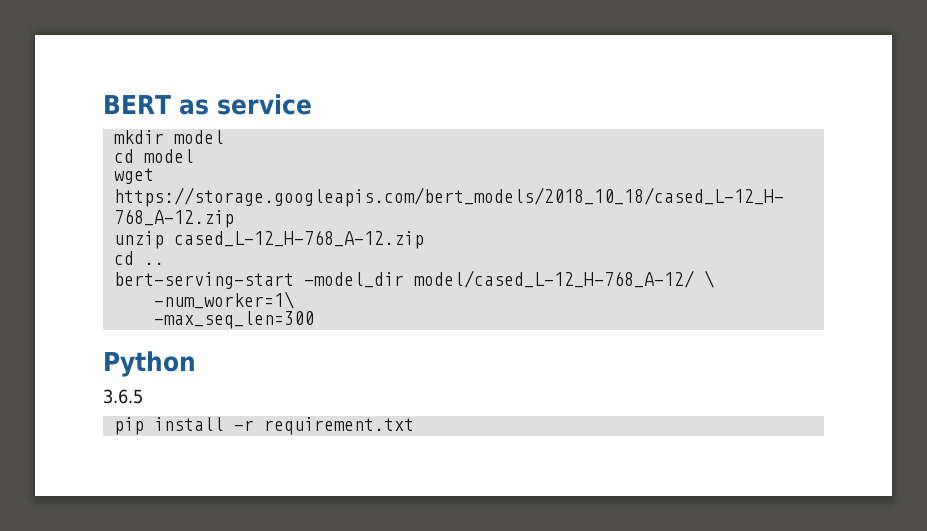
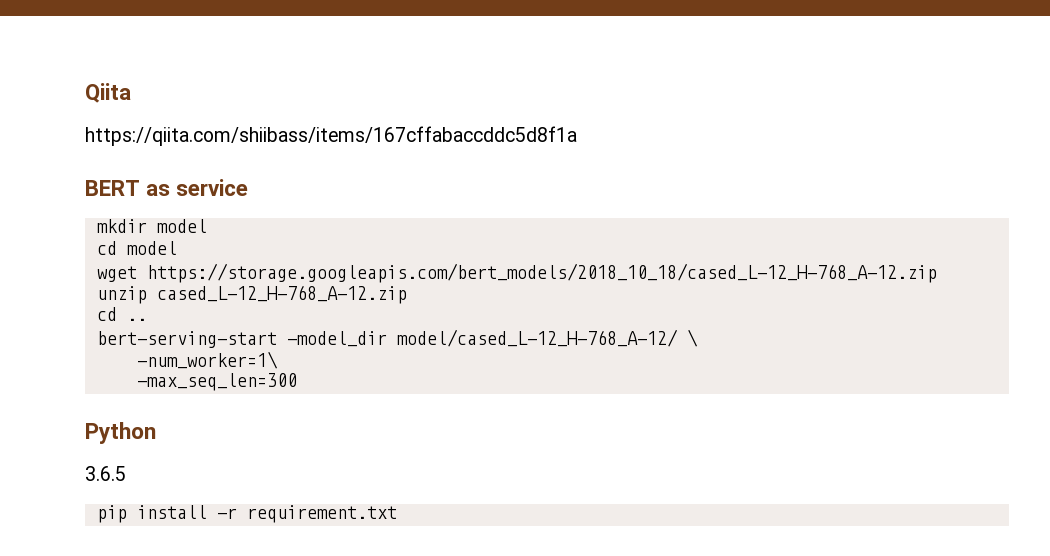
+ Qiita
+ https://qiita.com/shiibass/items/167cffabaccddc5d8f1a

